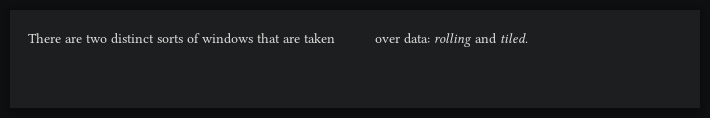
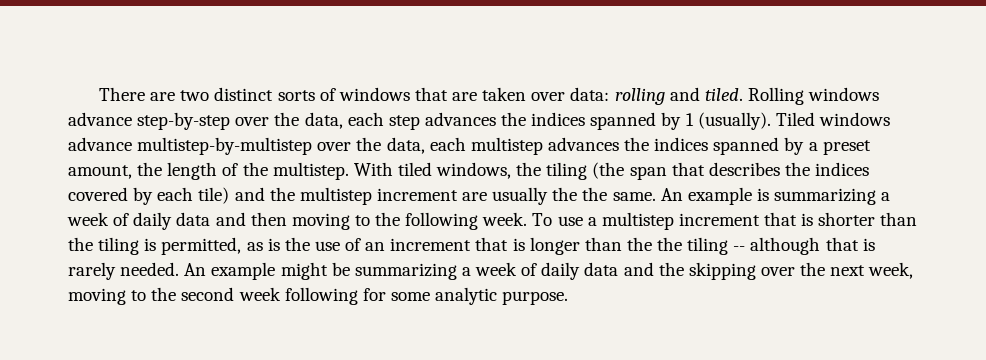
+ Rolling windows advance step-by-step over the data, each step advances the indices spanned by 1 (usually). Tiled windows advance multistep-by-multistep over the data, each multistep advances the indices spanned by a preset amount, the length of the multistep. With tiled windows, the tiling (the span that describes the indices covered by each tile) and the multistep increment are usually the the same. An example is summarizing a week of daily data and then moving to the following week. To use a multistep increment that is shorter than the tiling is permitted, as is the use of an increment that is longer than the the tiling -- although that is rarely needed. An example might be summarizing a week of daily data and the skipping over the next week, moving to the second week following for some analytic purpose.

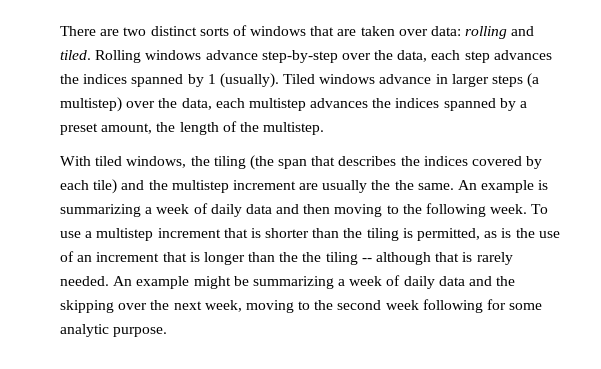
- Tiled windows advance multistep-by-multistep over the data, each multistep advances the indices spanned by a preset amount, the length of the multistep. With tiled windows, the tiling (the span that describes the indices covered by each tile) and the multistep increment are usually the the same.
+ Tiled windows advance in larger steps (a multistep) over the data, each multistep advances the indices spanned by a preset amount, the length of the multistep.
+ With tiled windows, the tiling (the span that describes the indices covered by each tile) and the multistep increment are usually the the same.

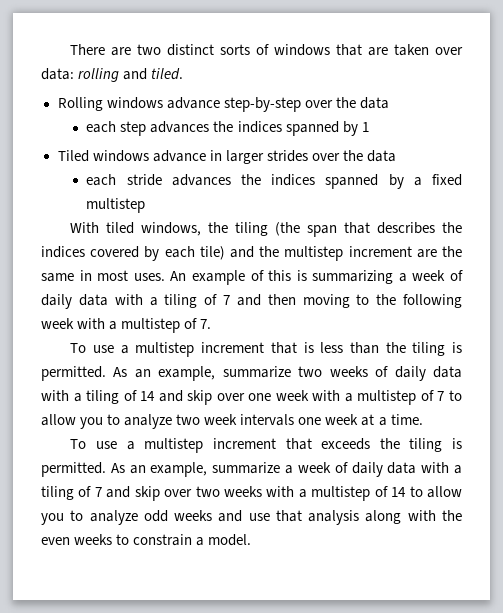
- There are two distinct sorts of windows that are taken over data: rolling and tiled. Rolling windows advance step-by-step over the data, each step advances the indices spanned by 1 (usually). Tiled windows advance in larger steps (a multistep) over the data, each multistep advances the indices spanned by a preset amount, the length of the multistep.
+ There are two distinct sorts of windows that are taken over data: rolling and tiled.
+ Rolling windows advance step-by-step over the data
+ each step advances the indices spanned by 1
+ Tiled windows advance in larger strides over the data
+ each stride advances the indices spanned by a fixed multistep
- With tiled windows, the tiling (the span that describes the indices covered by each tile) and the multistep increment are usually the the same. An example is summarizing a week of daily data and then moving to the following week. To use a multistep increment that is shorter than the tiling is permitted, as is the use of an increment that is longer than the the tiling -- although that is rarely needed. An example might be summarizing a week of daily data and the skipping over the next week, moving to the second week following for some analytic purpose.
+ With tiled windows, the tiling (the span that describes the indices covered by each tile) and the multistep increment are the same in most uses. An example of this is summarizing a week of daily data with a tiling of 7 and then moving to the following week with a multistep of 7.
+ To use a multistep increment that is less than the tiling is permitted. As an example, summarize two weeks of daily data with a tiling of 14 and skip over one week with a multistep of 7 to allow you to analyze two week intervals one week at a time.
+ To use a multistep increment that exceeds the tiling is permitted. As an example, summarize a week of daily data with a tiling of 7 and skip over two weeks with a multistep of 14 to allow you to analyze odd weeks and use that analysis along with the even weeks to constrain a model.

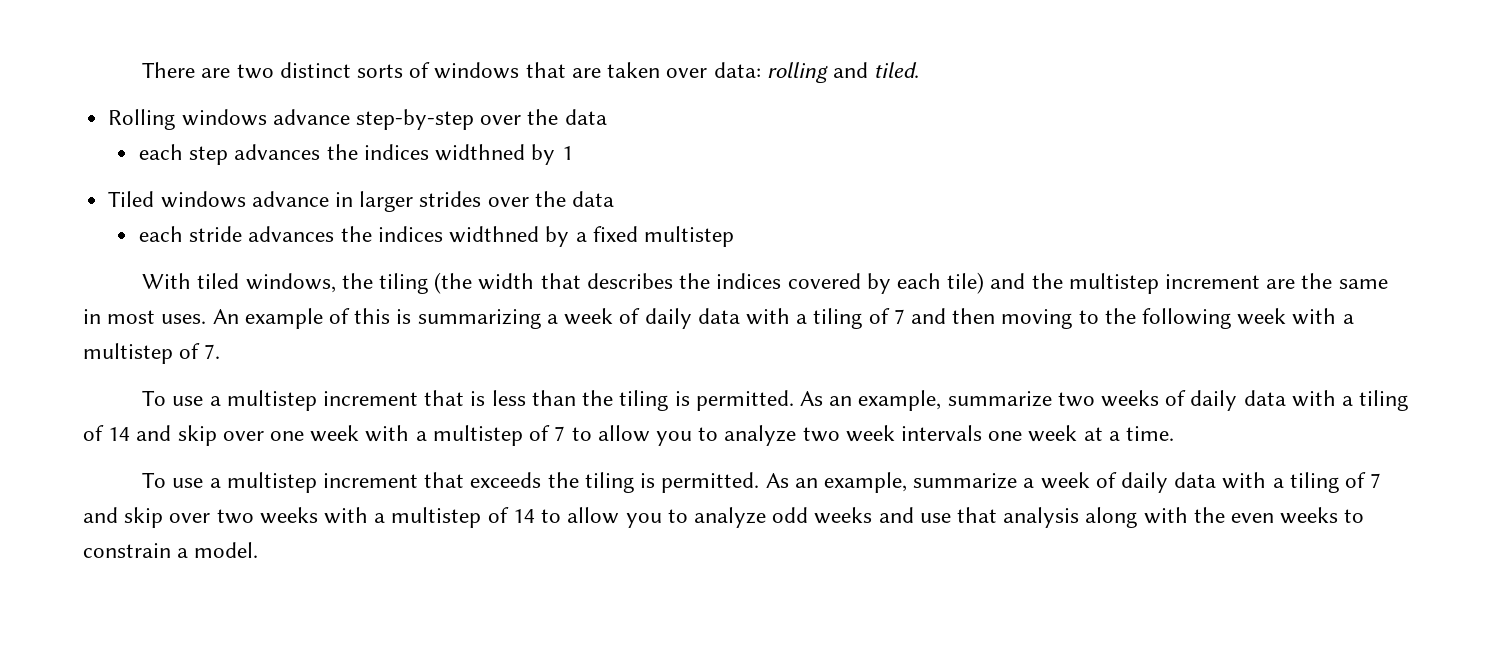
- each step advances the indices spanned by 1
+ each step advances the indices widthned by 1
- each stride advances the indices spanned by a fixed multistep
+ each stride advances the indices widthned by a fixed multistep
- With tiled windows, the tiling (the span that describes the indices covered by each tile) and the multistep increment are the same in most uses.
+ With tiled windows, the tiling (the width that describes the indices covered by each tile) and the multistep increment are the same in most uses.

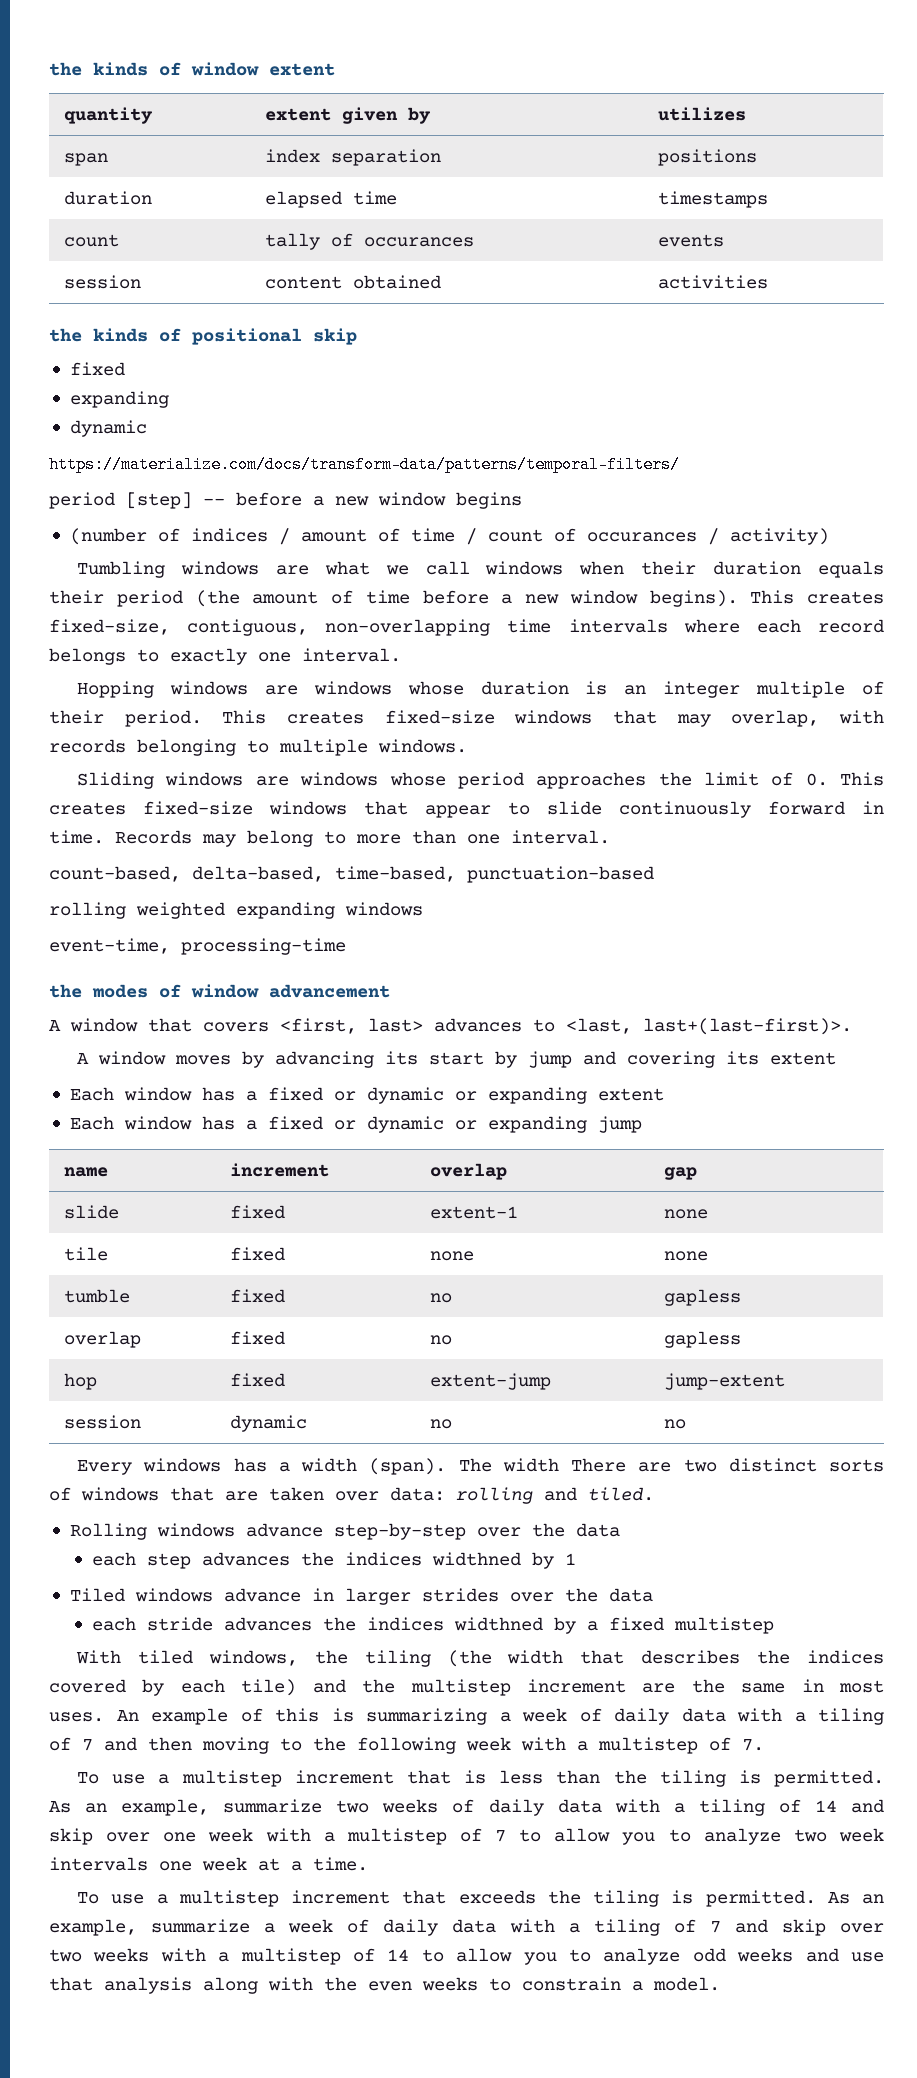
- There are two distinct sorts of windows that are taken over data: rolling and tiled.
+ the kinds of window extent
+ quantity | extent given by | utilizes
+ span | index separation | positions
+ duration | elapsed time | timestamps
+ count | tally of occurances | events
+ session | content obtained | activities
+ the kinds of positional skip
+ fixed
+ expanding
+ dynamic
+ https://materialize.com/docs/transform-data/patterns/temporal-filters/
+ period [step] -- before a new window begins
+ (number of indices / amount of time / count of occurances / activity)
+ Tumbling windows are what we call windows when their duration equals their period (the amount of time before a new window begins). This creates fixed-size, contiguous, non-overlapping time intervals where each record belongs to exactly one interval.
+ Hopping windows are windows whose duration is an integer multiple of their period. This creates fixed-size windows that may overlap, with records belonging to multiple windows.
+ Sliding windows are windows whose period approaches the limit of 0. This creates fixed-size windows that appear to slide continuously forward in time. Records may belong to more than one interval.
+ count-based, delta-based, time-based, punctuation-based
+ rolling weighted expanding windows
+ event-time, processing-time
+ the modes of window advancement
+ A window that covers <first, last> advances to <last, last+(last-first)>.
+ A window moves by advancing its start by jump and covering its extent
+ Each window has a fixed or dynamic or expanding extent
+ Each window has a fixed or dynamic or expanding jump
+ name | increment | overlap | gap
+ slide | fixed | extent-1 | none
+ tile | fixed | none | none
+ tumble | fixed | no | gapless
+ overlap | fixed | no | gapless
+ hop | fixed | extent-jump | jump-extent
+ session | dynamic | no | no
+ Every windows has a width (span). The width There are two distinct sorts of windows that are taken over data: rolling and tiled.

